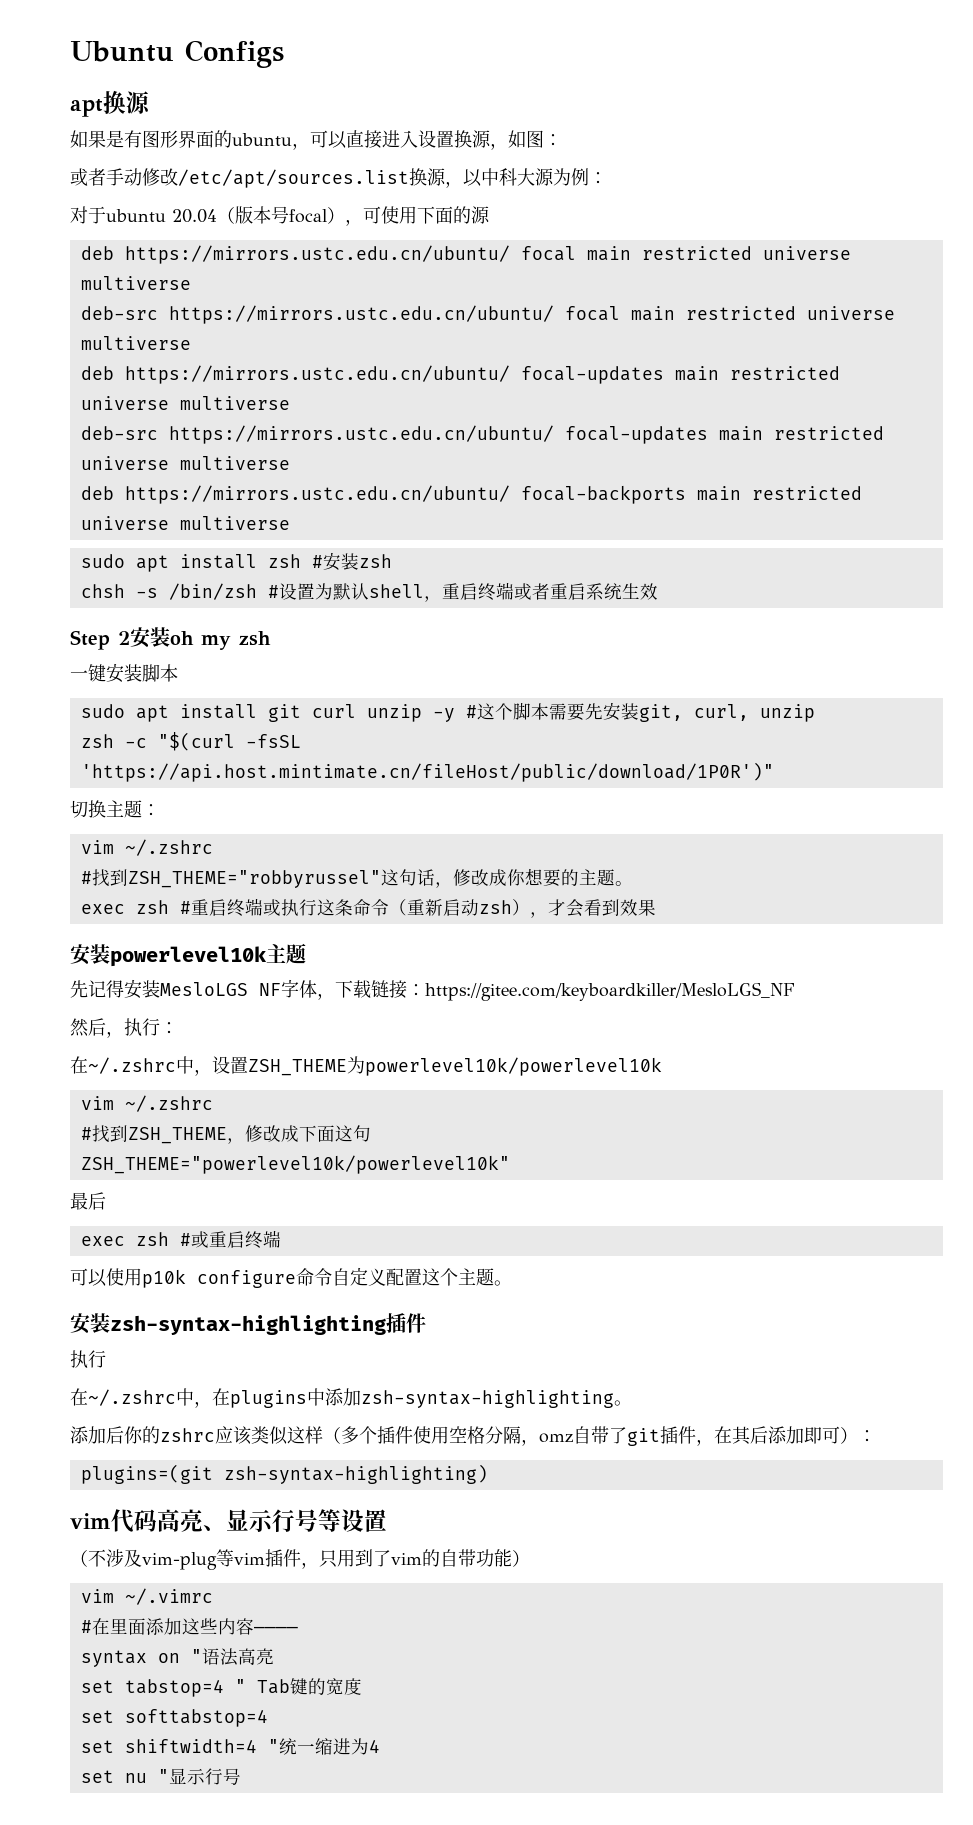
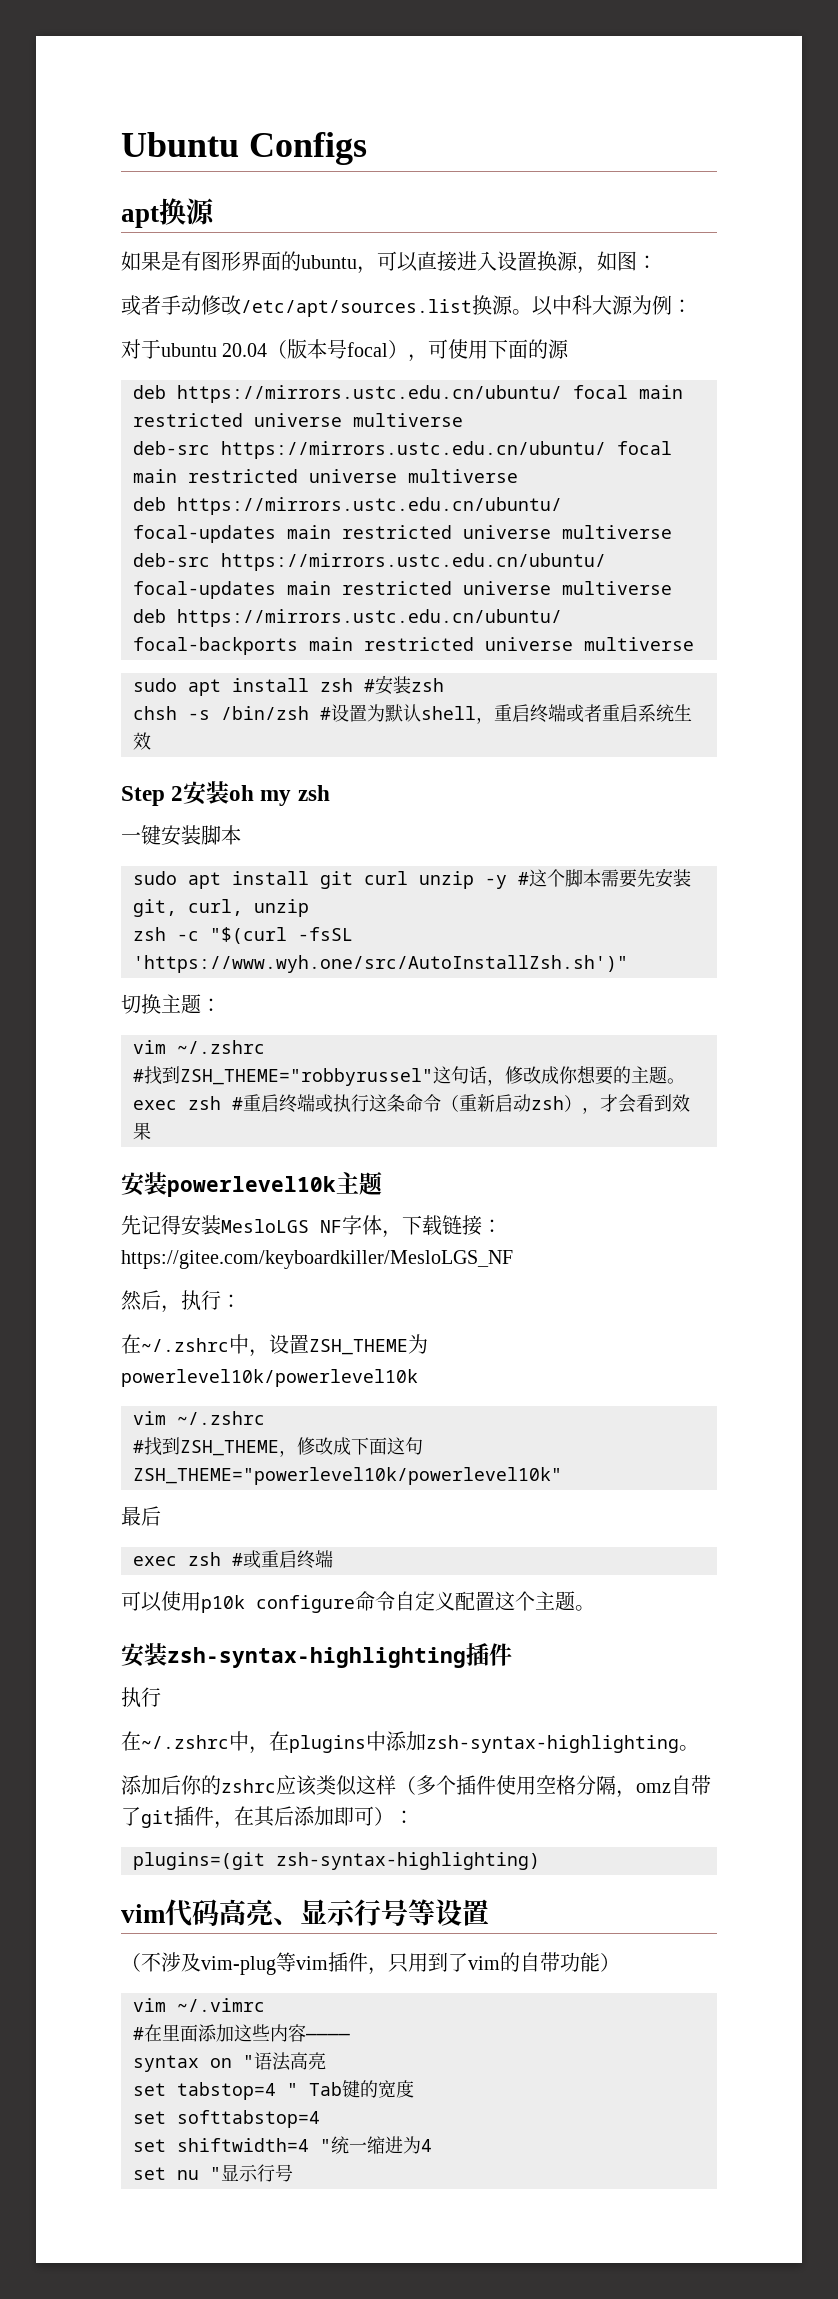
- 或者手动修改/etc/apt/sources.list换源，以中科大源为例：
+ 或者手动修改/etc/apt/sources.list换源。以中科大源为例：
- zsh -c "$(curl -fsSL 'https://api.host.mintimate.cn/fileHost/public/download/1P0R')"
+ zsh -c "$(curl -fsSL 'https://www.wyh.one/src/AutoInstallZsh.sh')"

